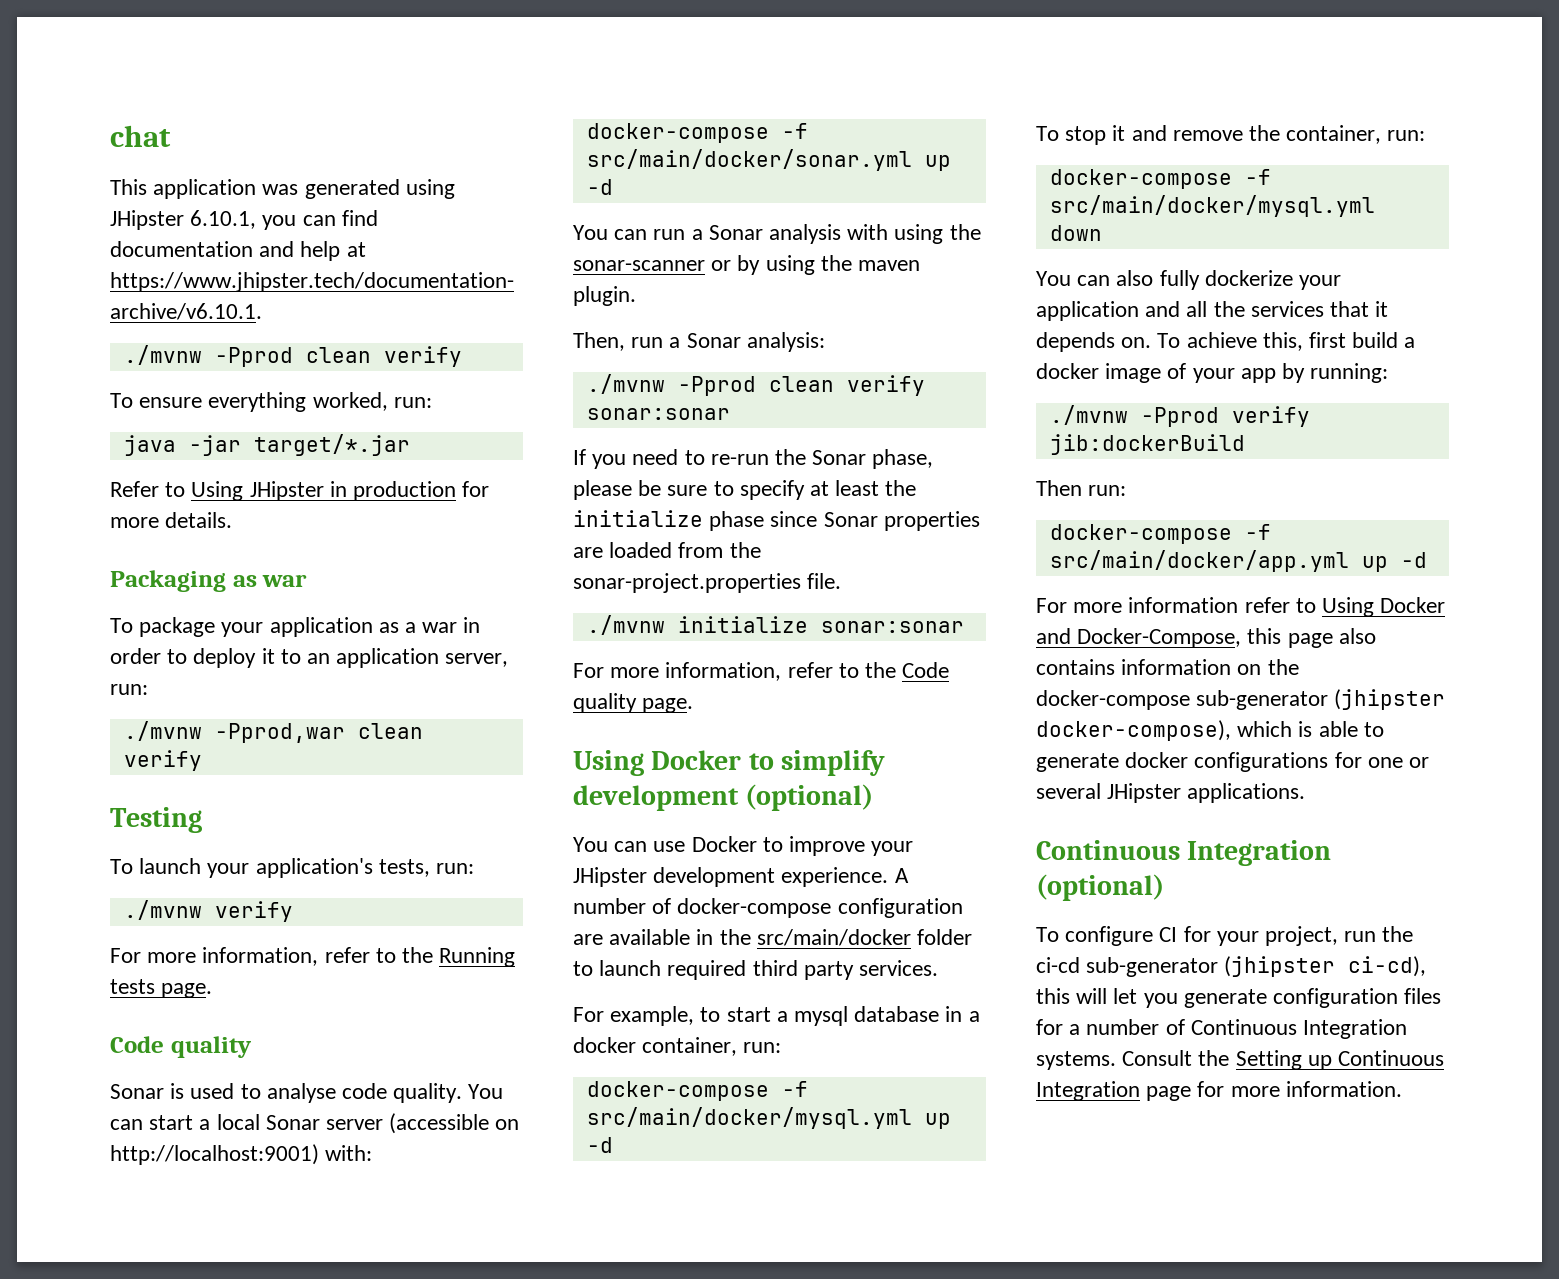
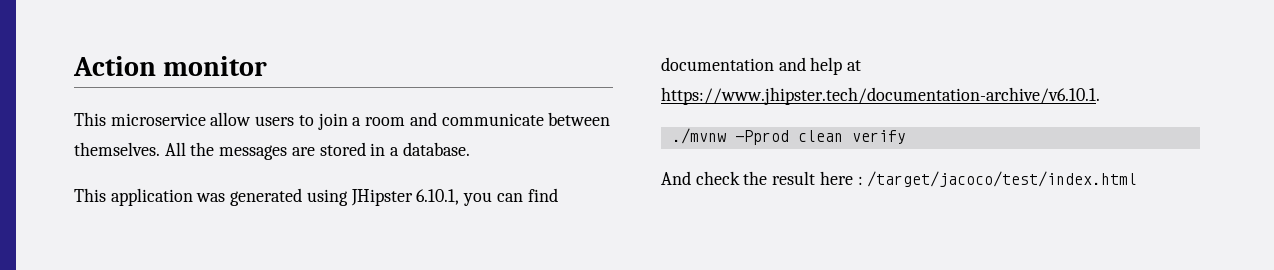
- chat
+ Action monitor
+ This microservice allow users to join a room and communicate between themselves. All the messages are stored in a database.
- To ensure everything worked, run:
- java -jar target/*.jar
- Refer to Using JHipster in production for more details.
- Packaging as war
- To package your application as a war in order to deploy it to an application server, run:
- ./mvnw -Pprod,war clean verify
- Testing
- To launch your application's tests, run:
- ./mvnw verify
- For more information, refer to the Running tests page.
- Code quality
- Sonar is used to analyse code quality. You can start a local Sonar server (accessible on http://localhost:9001) with:
- docker-compose -f src/main/docker/sonar.yml up -d
- You can run a Sonar analysis with using the sonar-scanner or by using the maven plugin.
- Then, run a Sonar analysis:
- ./mvnw -Pprod clean verify sonar:sonar
- If you need to re-run the Sonar phase, please be sure to specify at least the initialize phase since Sonar properties are loaded from the sonar-project.properties file.
- ./mvnw initialize sonar:sonar
- For more information, refer to the Code quality page.
- Using Docker to simplify development (optional)
- You can use Docker to improve your JHipster development experience. A number of docker-compose configuration are available in the src/main/docker folder to launch required third party services.
- For example, to start a mysql database in a docker container, run:
- docker-compose -f src/main/docker/mysql.yml up -d
- To stop it and remove the container, run:
- docker-compose -f src/main/docker/mysql.yml down
- You can also fully dockerize your application and all the services that it depends on. To achieve this, first build a docker image of your app by running:
- ./mvnw -Pprod verify jib:dockerBuild
- Then run:
- docker-compose -f src/main/docker/app.yml up -d
- For more information refer to Using Docker and Docker-Compose, this page also contains information on the docker-compose sub-generator (jhipster docker-compose), which is able to generate docker configurations for one or several JHipster applications.
- Continuous Integration (optional)
- To configure CI for your project, run the ci-cd sub-generator (jhipster ci-cd), this will let you generate configuration files for a number of Continuous Integration systems. Consult the Setting up Continuous Integration page for more information.
+ And check the result here : /target/jacoco/test/index.html

